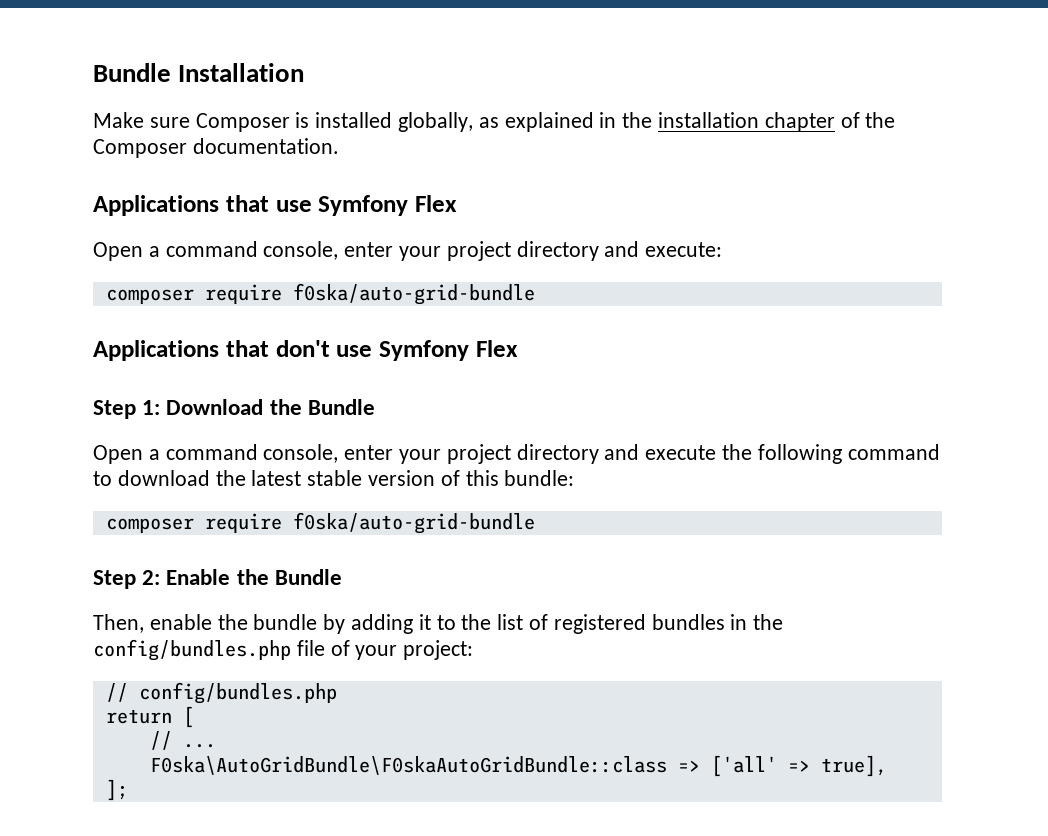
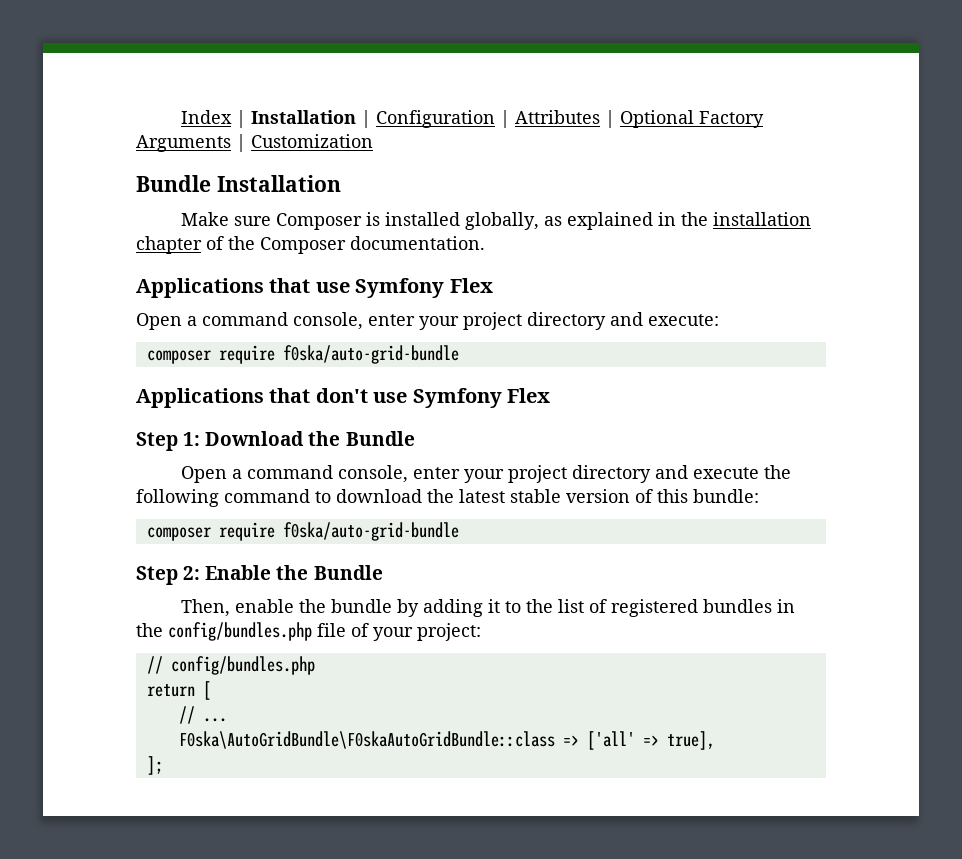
+ Index | Installation | Configuration | Attributes | Optional Factory Arguments | Customization

